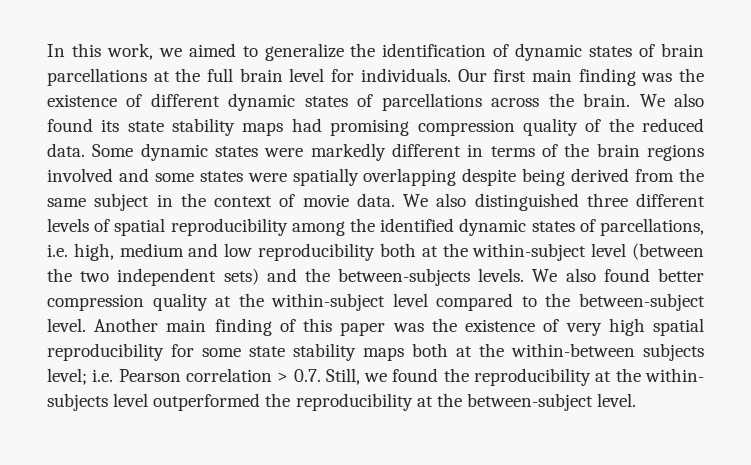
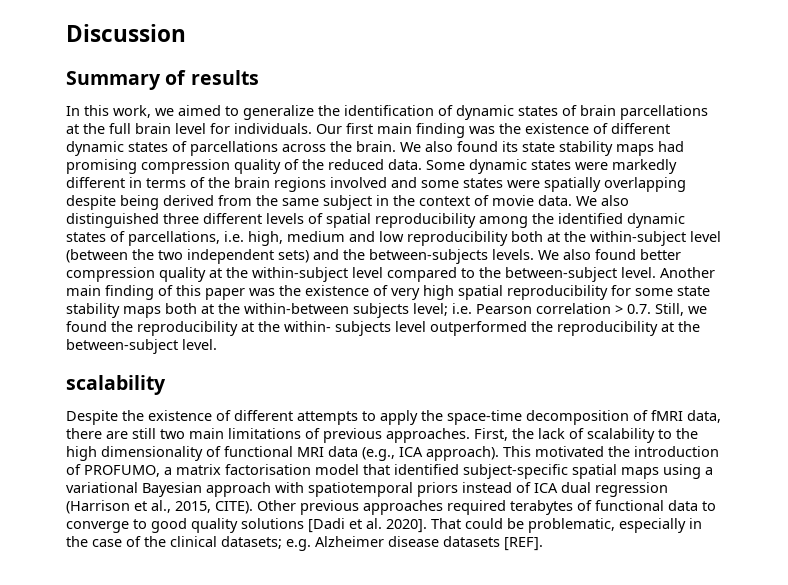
+ Discussion
+ Summary of results
  Another main finding of this paper was the existence of very high spatial reproducibility for some state stability maps both at the within-between subjects level; i.e. Pearson correlation > 0.7. Still, we found the reproducibility at the within- subjects level outperformed the reproducibility at the between-subject level.
+ scalability
+ Despite the existence of different attempts to apply the space-time decomposition of fMRI data, there are still two main limitations of previous approaches. First, the lack of scalability to the high dimensionality of functional MRI data (e.g., ICA approach). This motivated the introduction of PROFUMO, a matrix factorisation model that identified subject-specific spatial maps using a variational Bayesian approach with spatiotemporal priors instead of ICA dual regression (Harrison et al., 2015, CITE). Other previous approaches required terabytes of functional data to converge to good quality solutions [Dadi et al. 2020]. That could be problematic, especially in the case of the clinical datasets; e.g. Alzheimer disease datasets [REF].

